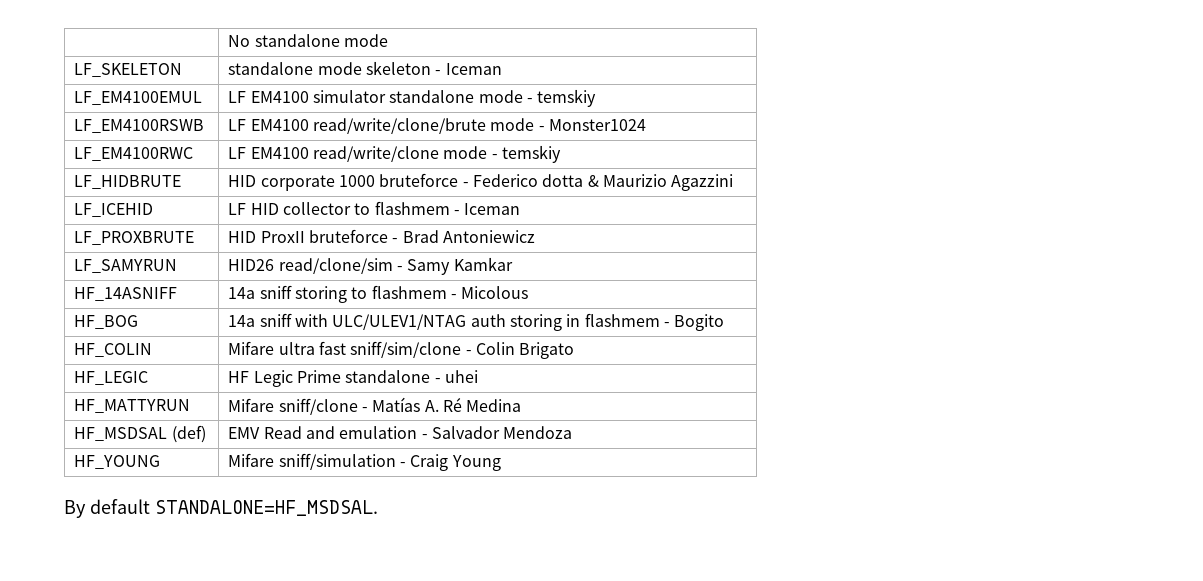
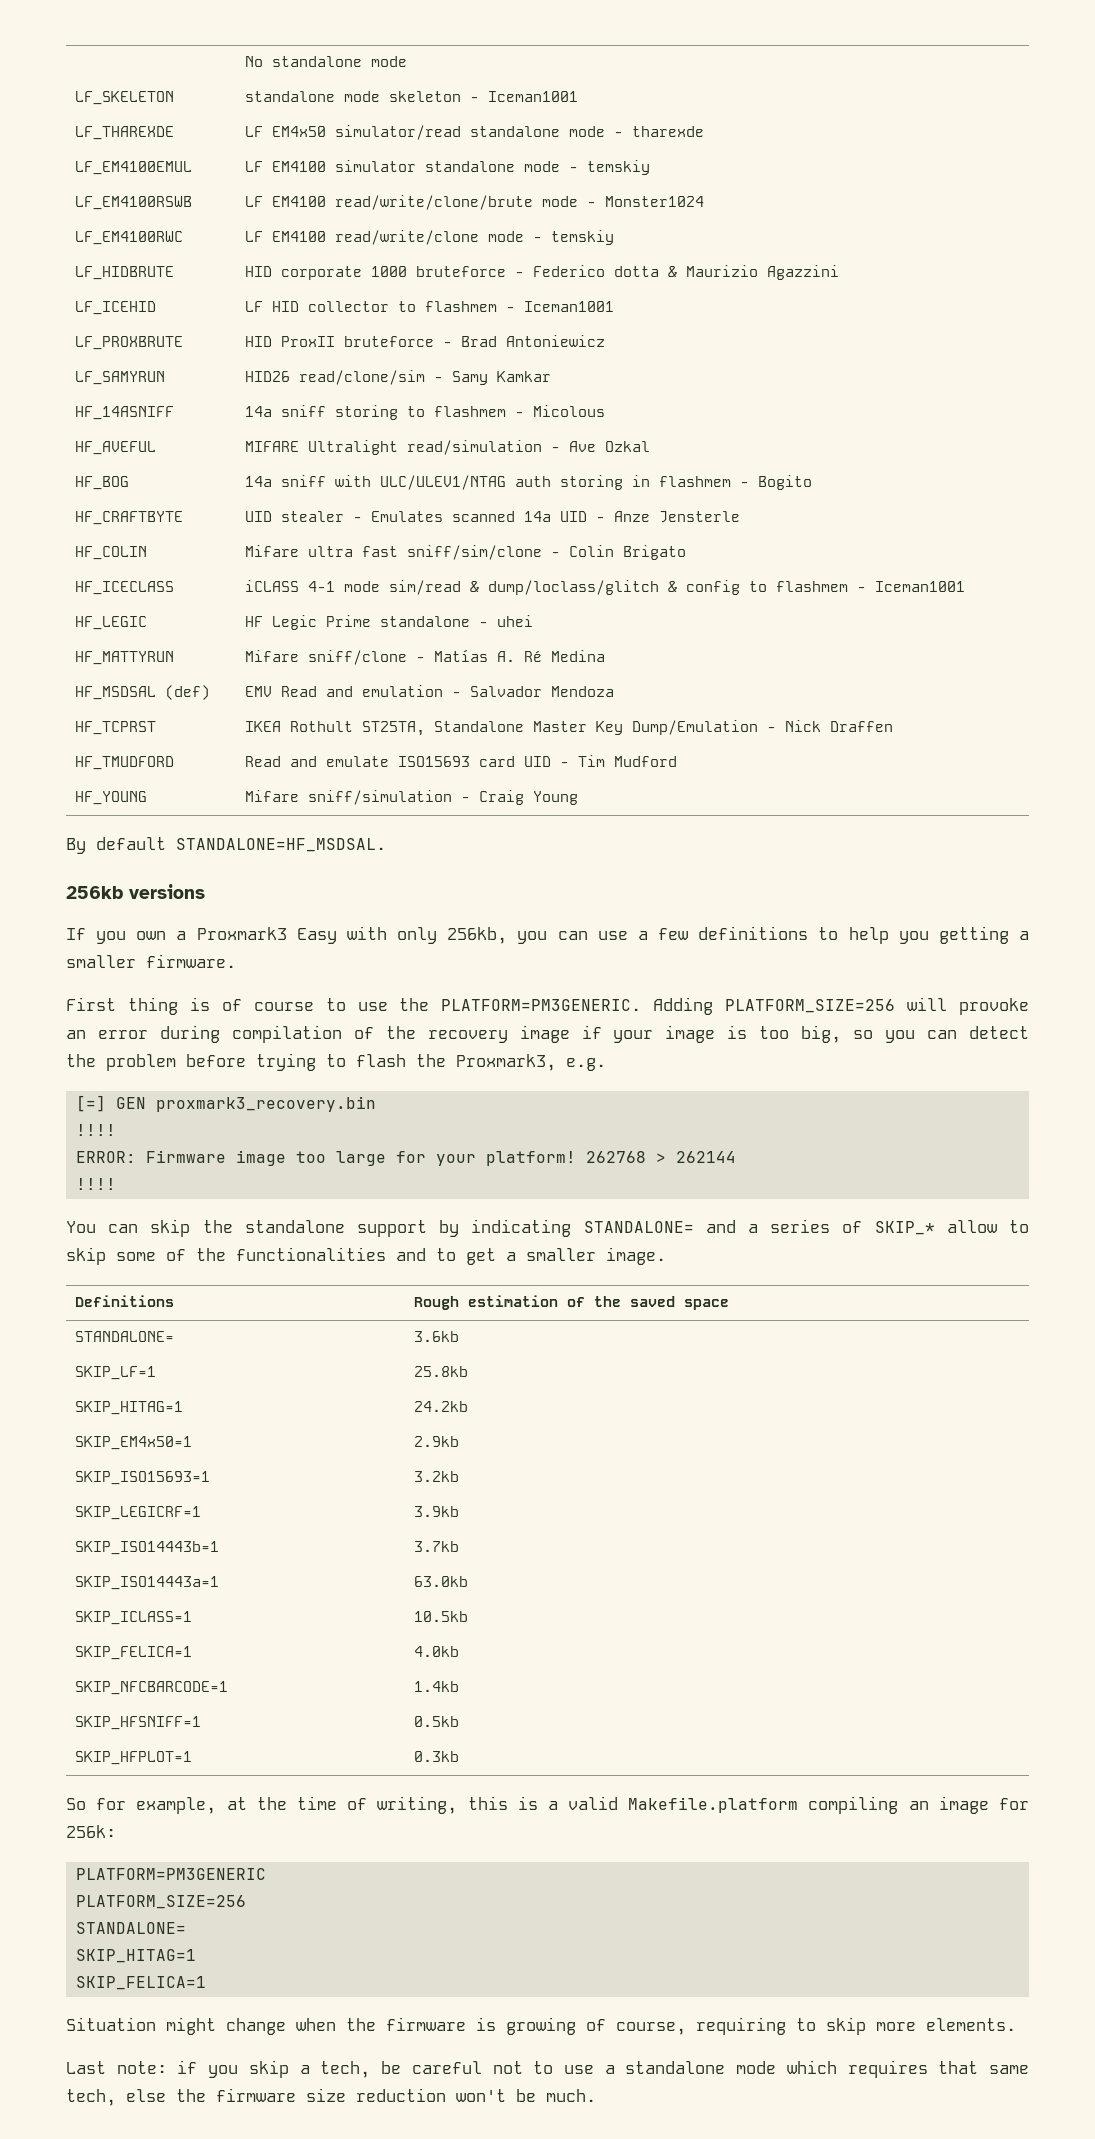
- LF_SKELETON | standalone mode skeleton - Iceman
+ LF_SKELETON | standalone mode skeleton - Iceman1001
+ LF_THAREXDE | LF EM4x50 simulator/read standalone mode - tharexde
- LF_ICEHID | LF HID collector to flashmem - Iceman
+ LF_ICEHID | LF HID collector to flashmem - Iceman1001
+ HF_AVEFUL | MIFARE Ultralight read/simulation - Ave Ozkal
+ HF_CRAFTBYTE | UID stealer - Emulates scanned 14a UID - Anze Jensterle
+ HF_ICECLASS | iCLASS 4-1 mode sim/read & dump/loclass/glitch & config to flashmem - Iceman1001
+ HF_TCPRST | IKEA Rothult ST25TA, Standalone Master Key Dump/Emulation - Nick Draffen
+ HF_TMUDFORD | Read and emulate ISO15693 card UID - Tim Mudford
+ 256kb versions
+ If you own a Proxmark3 Easy with only 256kb, you can use a few definitions to help you getting a smaller firmware.
+ First thing is of course to use the PLATFORM=PM3GENERIC. Adding PLATFORM_SIZE=256 will provoke an error during compilation of the recovery image if your image is too big, so you can detect the problem before trying to flash the Proxmark3, e.g.
+ [=] GEN proxmark3_recovery.bin
+ !!!!
+ ERROR: Firmware image too large for your platform! 262768 > 262144
+ !!!!
+ You can skip the standalone support by indicating STANDALONE= and a series of SKIP_* allow to skip some of the functionalities and to get a smaller image.
+ Definitions | Rough estimation of the saved space
+ STANDALONE= | 3.6kb
+ SKIP_LF=1 | 25.8kb
+ SKIP_HITAG=1 | 24.2kb
+ SKIP_EM4x50=1 | 2.9kb
+ SKIP_ISO15693=1 | 3.2kb
+ SKIP_LEGICRF=1 | 3.9kb
+ SKIP_ISO14443b=1 | 3.7kb
+ SKIP_ISO14443a=1 | 63.0kb
+ SKIP_ICLASS=1 | 10.5kb
+ SKIP_FELICA=1 | 4.0kb
+ SKIP_NFCBARCODE=1 | 1.4kb
+ SKIP_HFSNIFF=1 | 0.5kb
+ SKIP_HFPLOT=1 | 0.3kb
+ So for example, at the time of writing, this is a valid Makefile.platform compiling an image for 256k:
+ PLATFORM=PM3GENERIC
+ PLATFORM_SIZE=256
+ STANDALONE=
+ SKIP_HITAG=1
+ SKIP_FELICA=1
+ Situation might change when the firmware is growing of course, requiring to skip more elements.
+ Last note: if you skip a tech, be careful not to use a standalone mode which requires that same tech, else the firmware size reduction won't be much.

